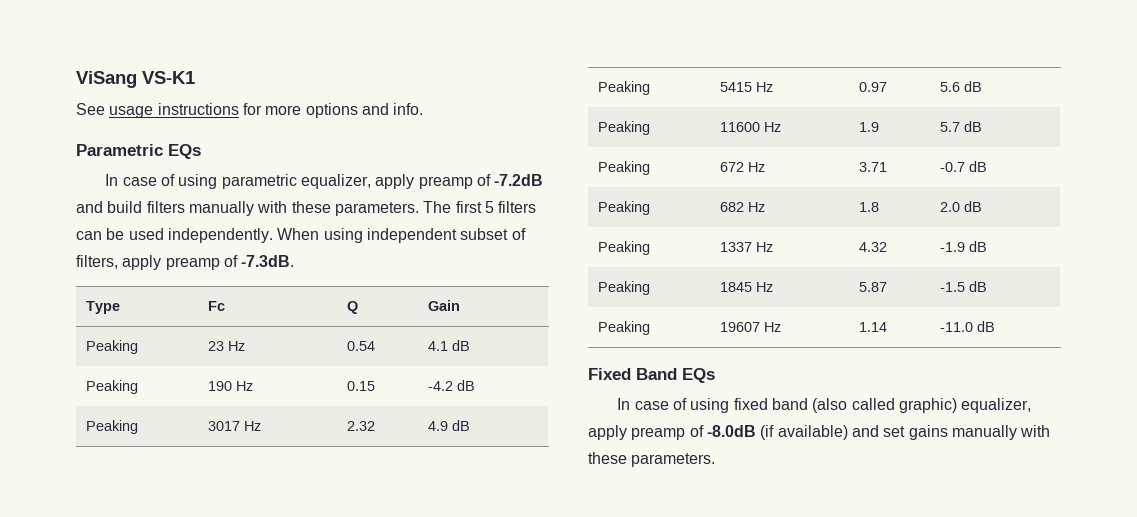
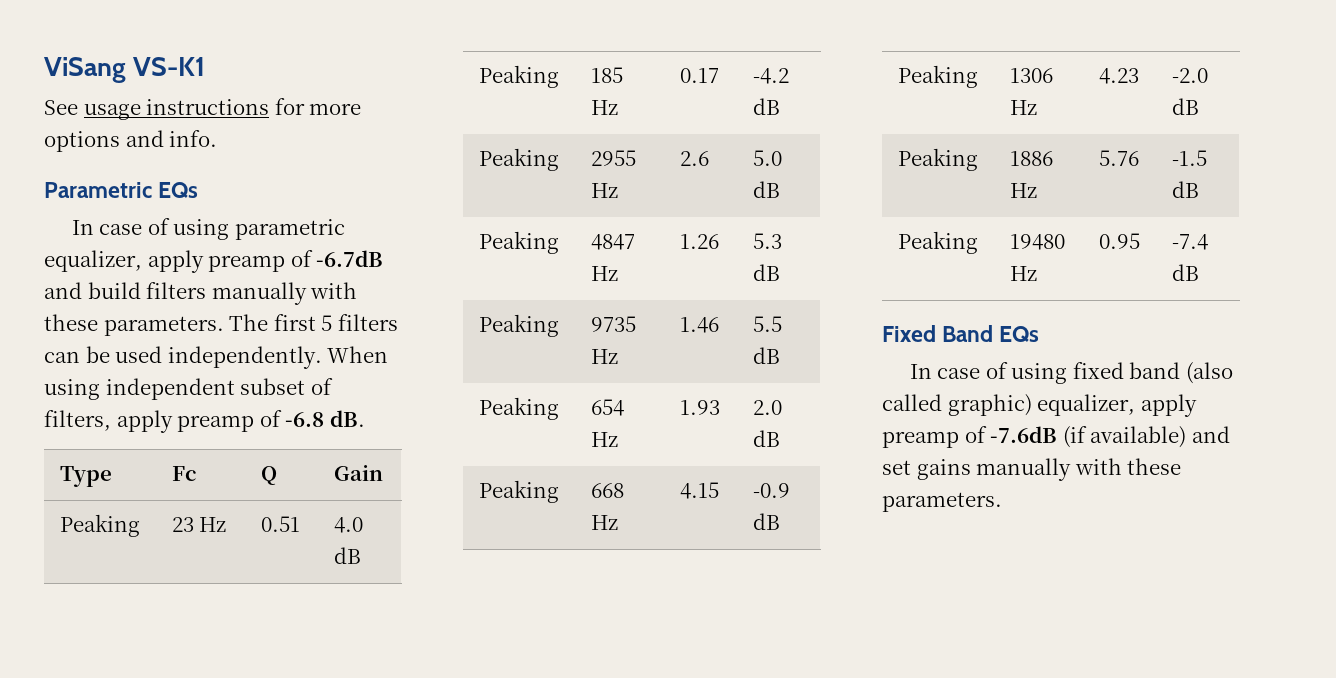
- In case of using parametric equalizer, apply preamp of -7.2dB and build filters manually with these parameters.
+ In case of using parametric equalizer, apply preamp of -6.7dB and build filters manually with these parameters.
- When using independent subset of filters, apply preamp of -7.3dB.
+ When using independent subset of filters, apply preamp of -6.8 dB.
- Peaking | 23 Hz | 0.54 | 4.1 dB
- Peaking | 190 Hz | 0.15 | -4.2 dB
+ Peaking | 23 Hz | 0.51 | 4.0 dB
+ Peaking | 185 Hz | 0.17 | -4.2 dB
- Peaking | 3017 Hz | 2.32 | 4.9 dB
- Peaking | 5415 Hz | 0.97 | 5.6 dB
- Peaking | 11600 Hz | 1.9 | 5.7 dB
- Peaking | 672 Hz | 3.71 | -0.7 dB
- Peaking | 682 Hz | 1.8 | 2.0 dB
+ Peaking | 2955 Hz | 2.6 | 5.0 dB
+ Peaking | 4847 Hz | 1.26 | 5.3 dB
+ Peaking | 9735 Hz | 1.46 | 5.5 dB
+ Peaking | 654 Hz | 1.93 | 2.0 dB
- Peaking | 1337 Hz | 4.32 | -1.9 dB
- Peaking | 1845 Hz | 5.87 | -1.5 dB
+ Peaking | 668 Hz | 4.15 | -0.9 dB
+ Peaking | 1306 Hz | 4.23 | -2.0 dB
+ Peaking | 1886 Hz | 5.76 | -1.5 dB
- Peaking | 19607 Hz | 1.14 | -11.0 dB
+ Peaking | 19480 Hz | 0.95 | -7.4 dB
- In case of using fixed band (also called graphic) equalizer, apply preamp of -8.0dB (if available) and set gains manually with these parameters.
+ In case of using fixed band (also called graphic) equalizer, apply preamp of -7.6dB (if available) and set gains manually with these parameters.

